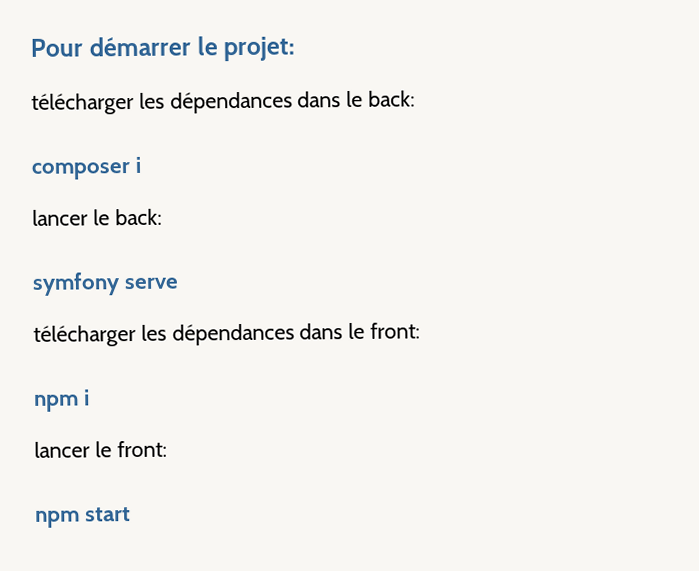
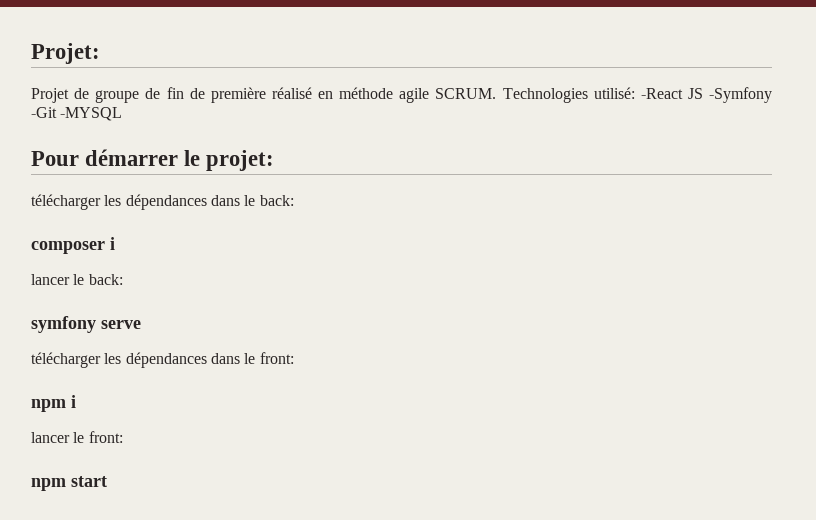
+ Projet:
+ Projet de groupe de fin de première réalisé en méthode agile SCRUM. Technologies utilisé: -React JS -Symfony -Git -MYSQL

